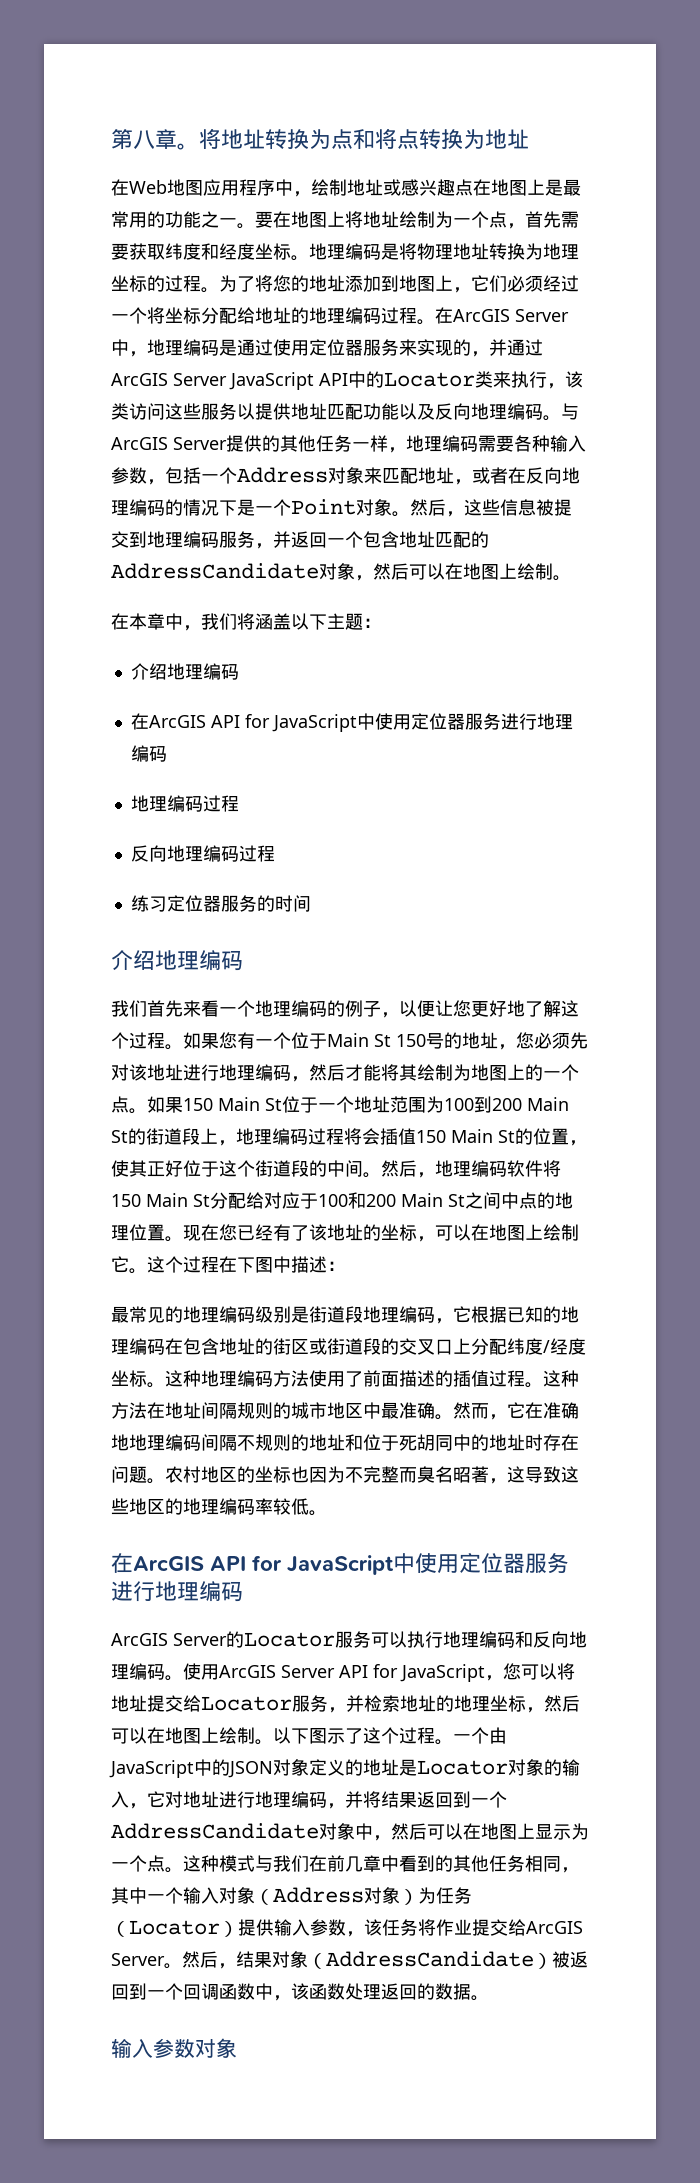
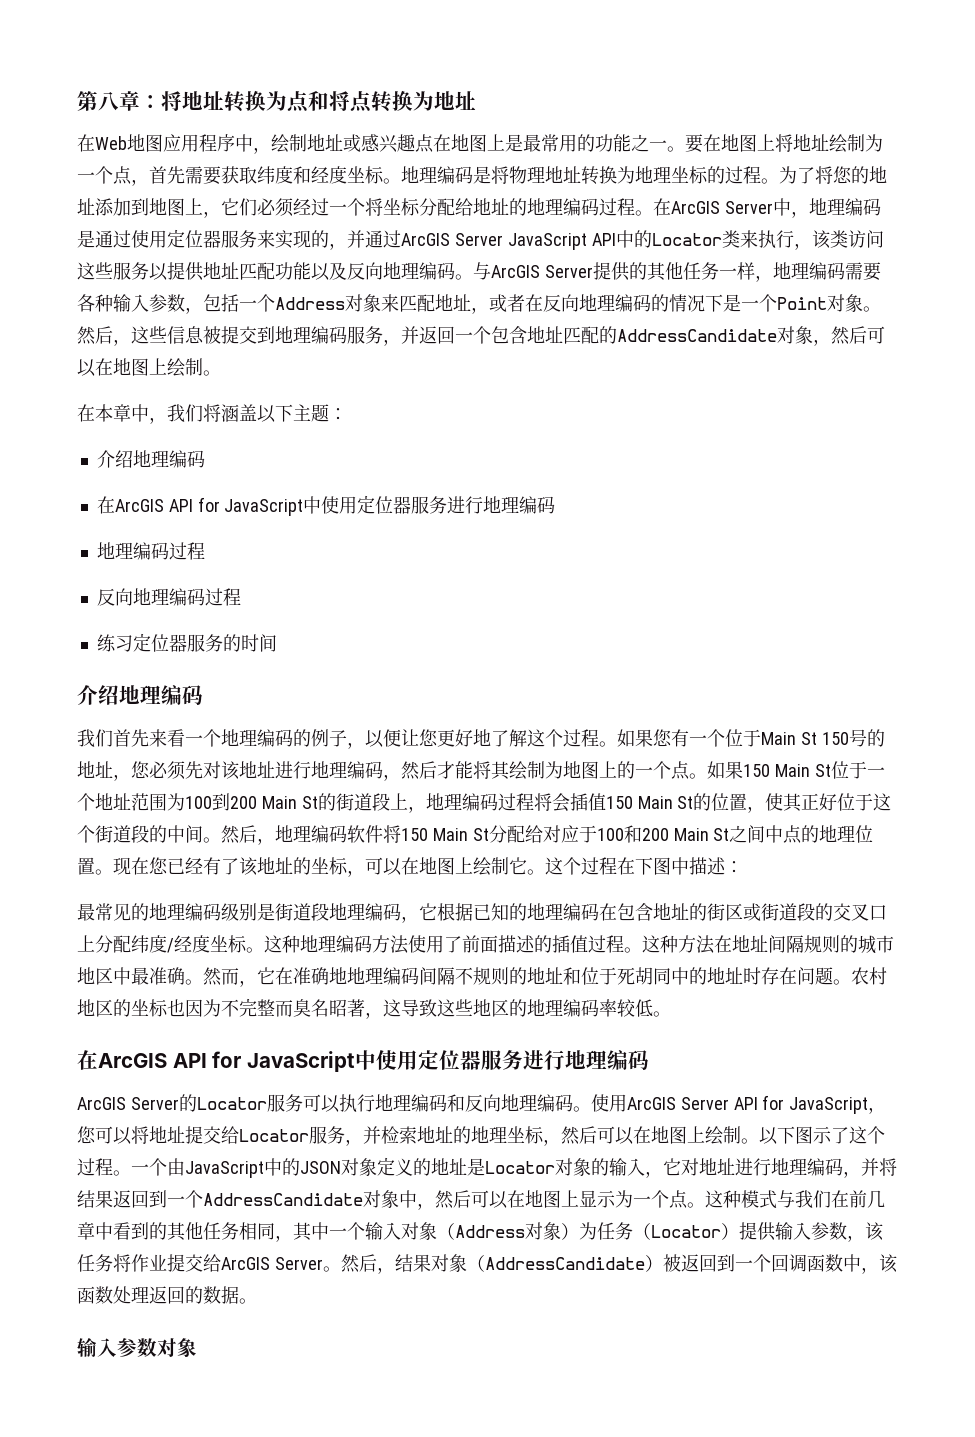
- 第八章。将地址转换为点和将点转换为地址
+ 第八章：将地址转换为点和将点转换为地址

